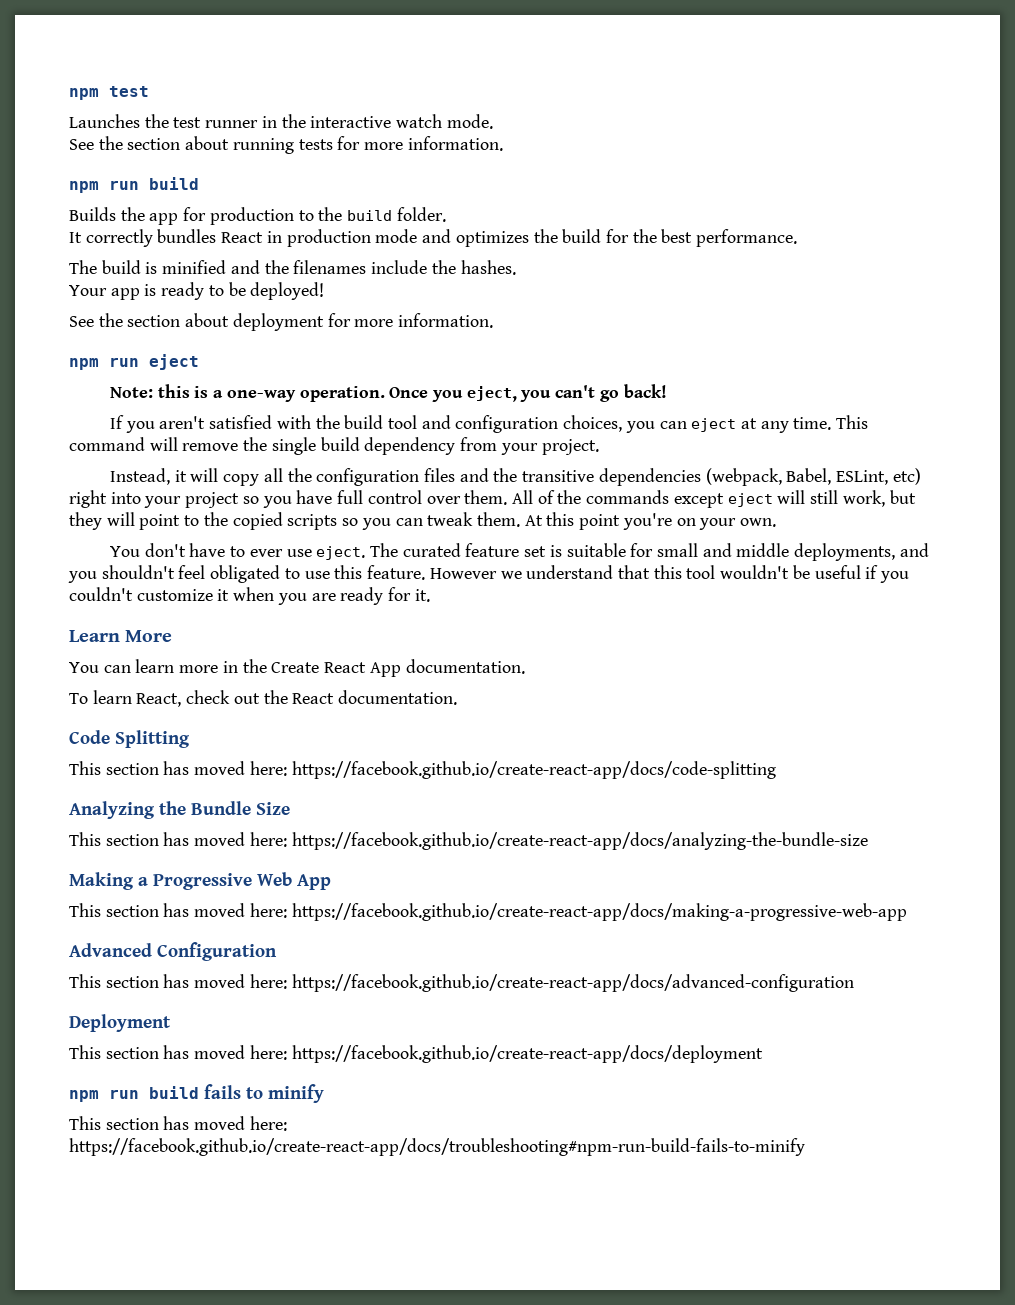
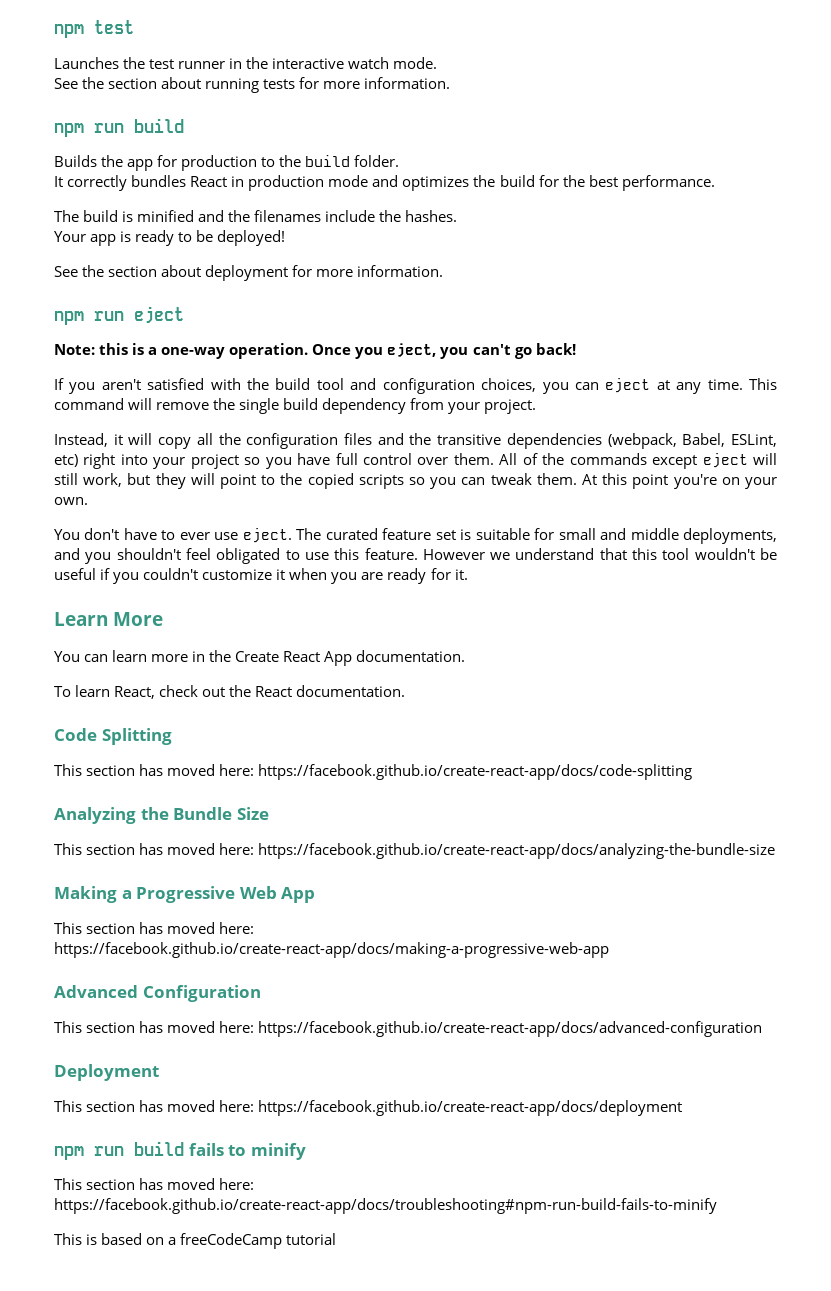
+ This is based on a freeCodeCamp tutorial

